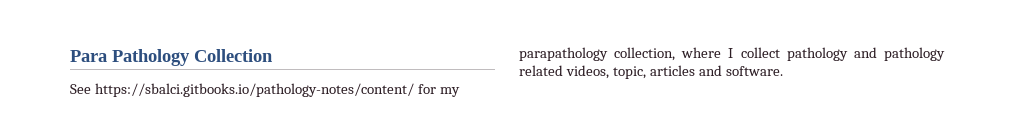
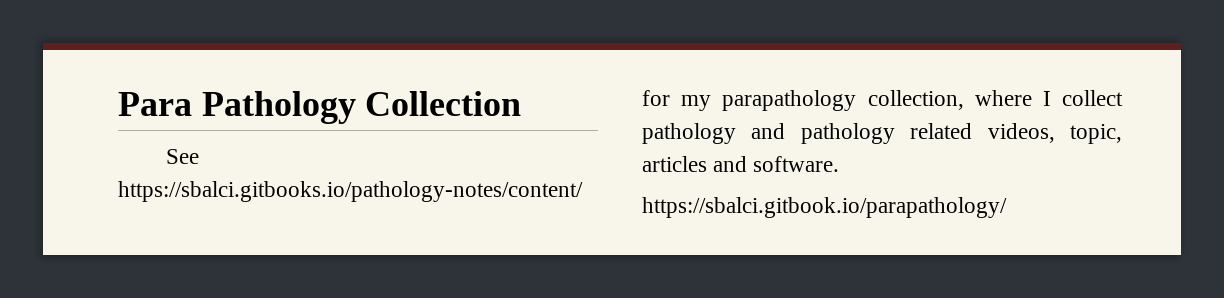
+ https://sbalci.gitbook.io/parapathology/

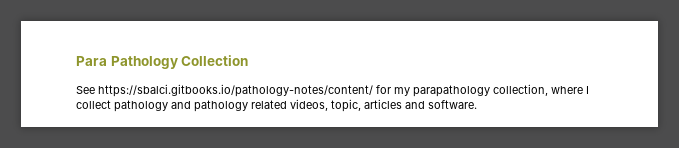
- https://sbalci.gitbook.io/parapathology/

